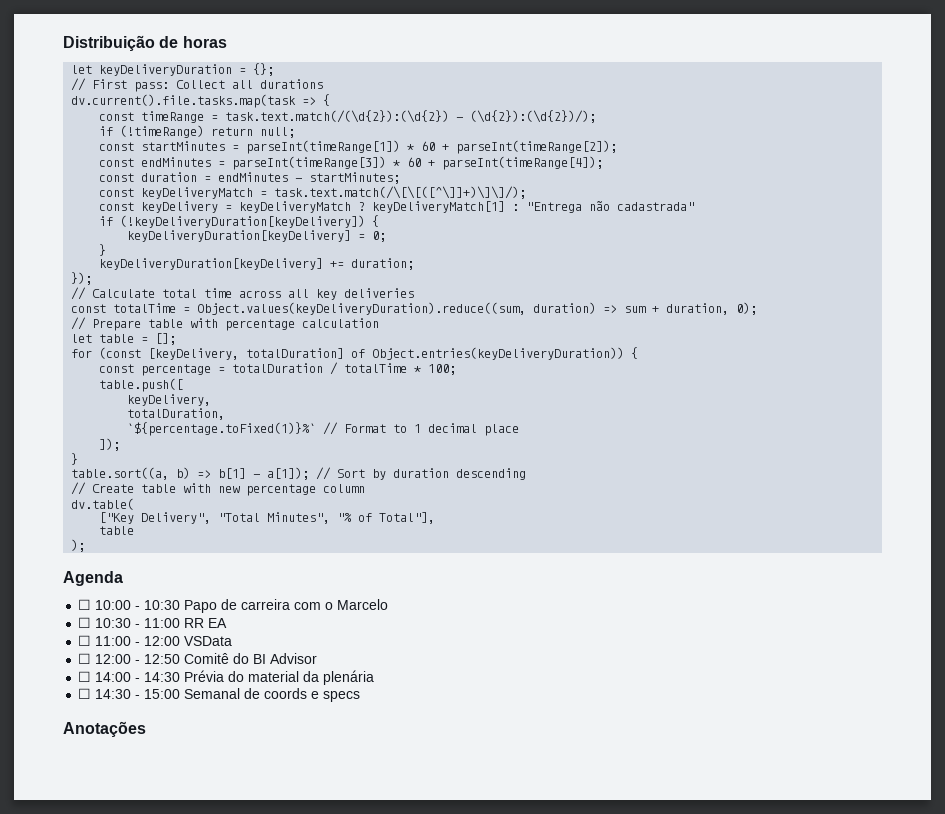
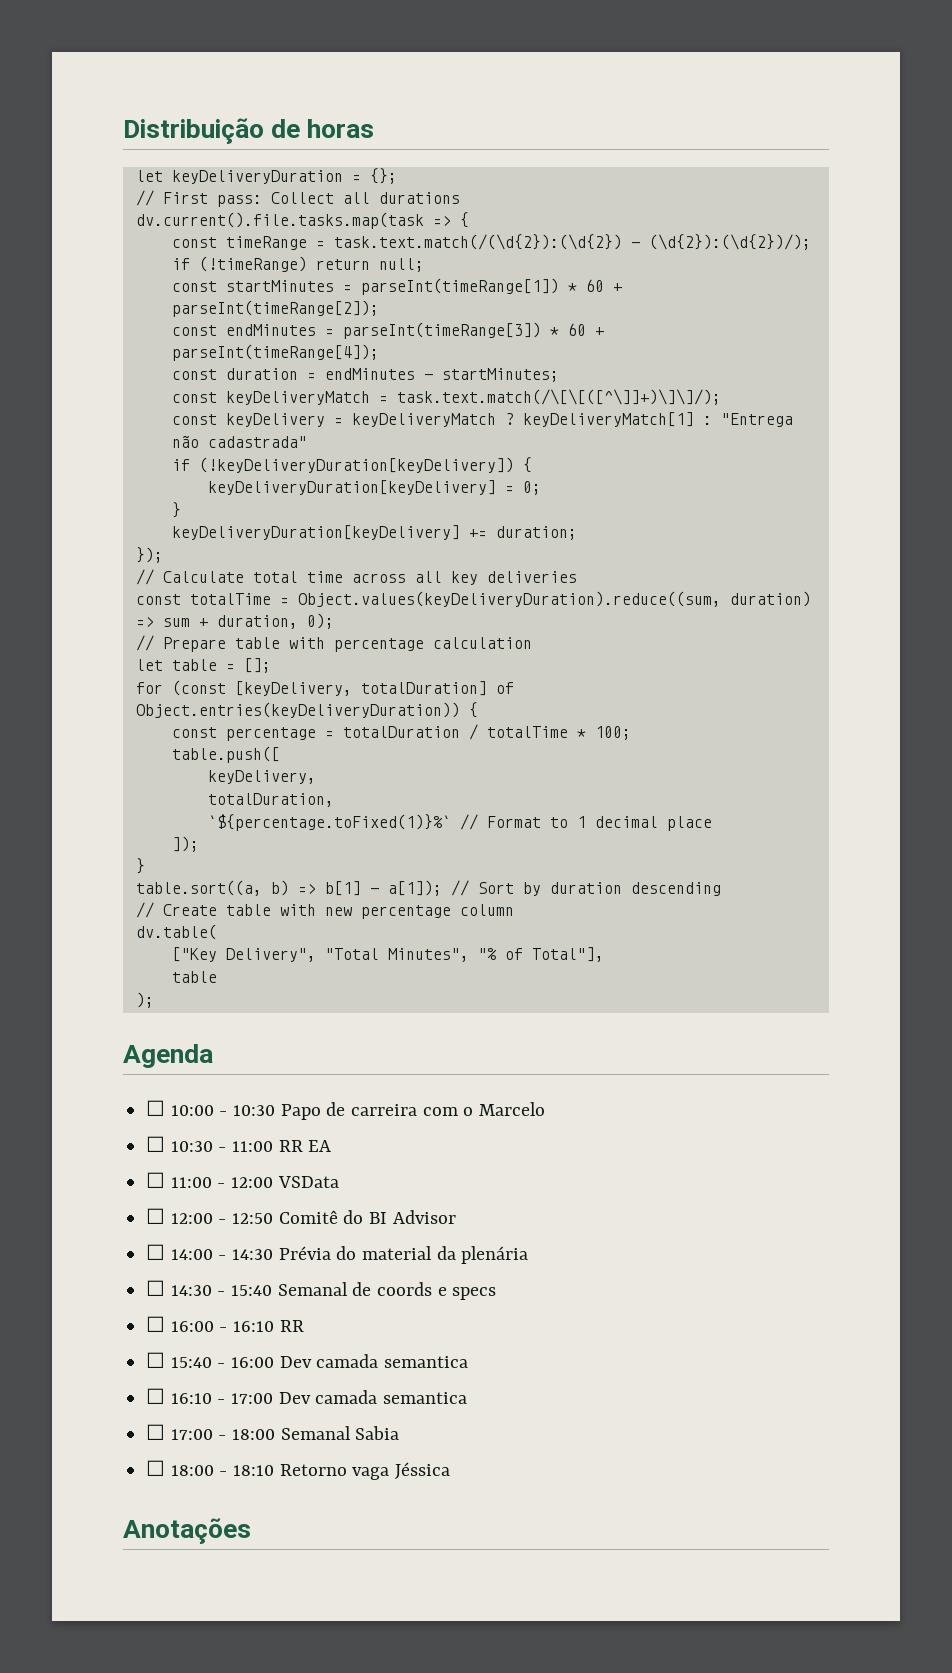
- ☐ 14:30 - 15:00 Semanal de coords e specs
+ ☐ 14:30 - 15:40 Semanal de coords e specs
+ ☐ 16:00 - 16:10 RR
+ ☐ 15:40 - 16:00 Dev camada semantica
+ ☐ 16:10 - 17:00 Dev camada semantica
+ ☐ 17:00 - 18:00 Semanal Sabia
+ ☐ 18:00 - 18:10 Retorno vaga Jéssica

